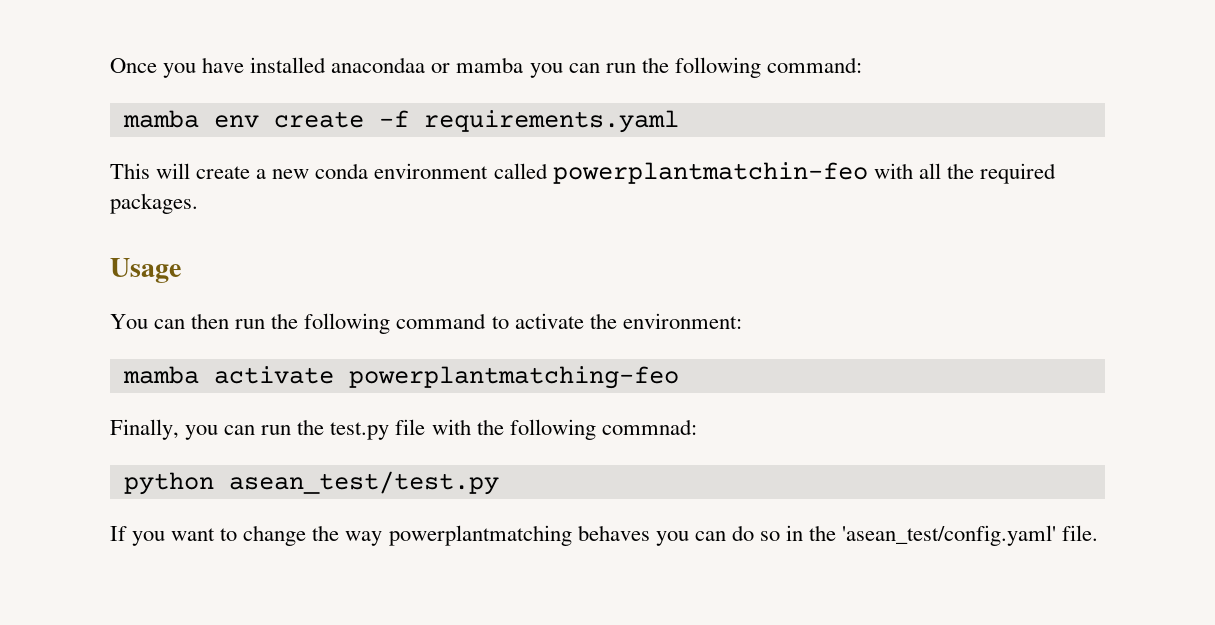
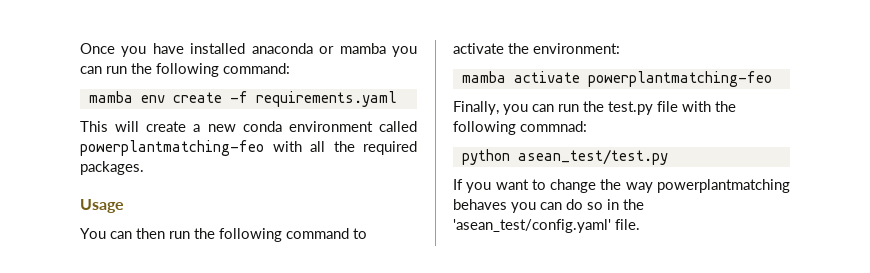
- Once you have installed anacondaa or mamba you can run the following command:
+ Once you have installed anaconda or mamba you can run the following command:
- This will create a new conda environment called powerplantmatchin-feo with all the required packages.
+ This will create a new conda environment called powerplantmatching-feo with all the required packages.

